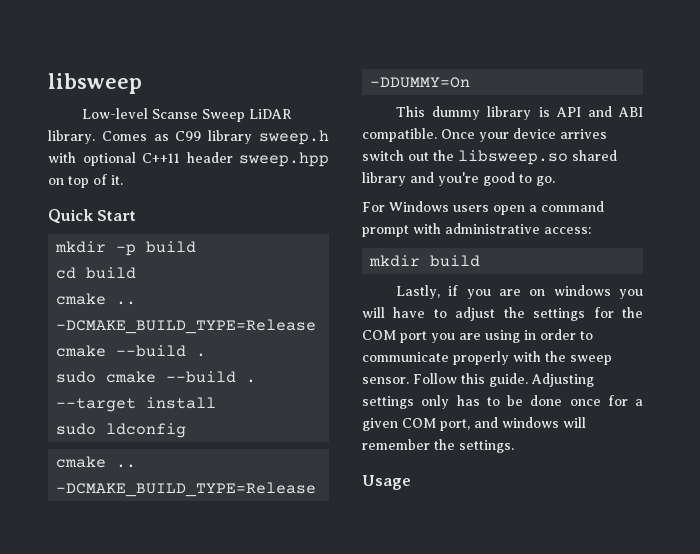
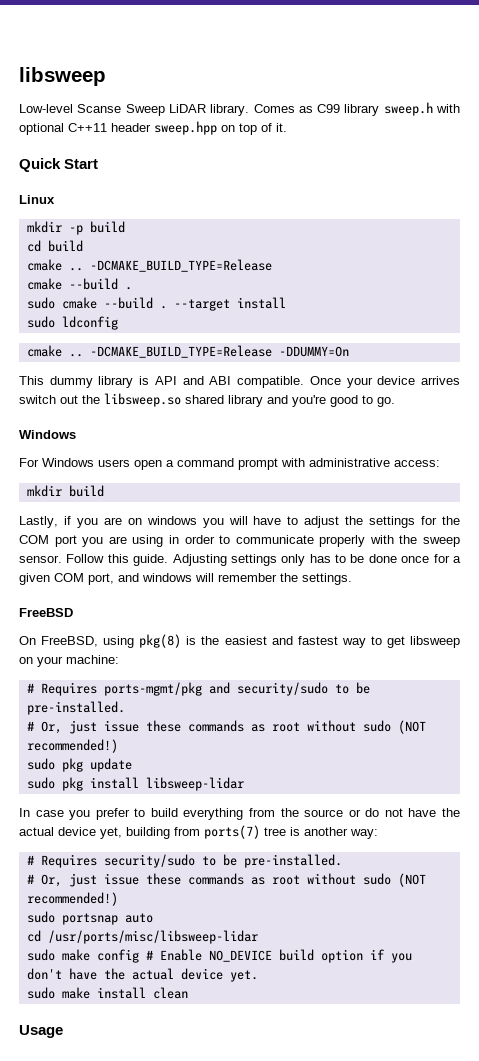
+ Linux
  Once your device arrives switch out the libsweep.so shared library and you're good to go.
+ Windows
+ FreeBSD
+ On FreeBSD, using pkg(8) is the easiest and fastest way to get libsweep on your machine:
+ # Requires ports-mgmt/pkg and security/sudo to be pre-installed.
+ # Or, just issue these commands as root without sudo (NOT recommended!)
+ sudo pkg update
+ sudo pkg install libsweep-lidar
+ In case you prefer to build everything from the source or do not have the actual device yet, building from ports(7) tree is another way:
+ # Requires security/sudo to be pre-installed.
+ # Or, just issue these commands as root without sudo (NOT recommended!)
+ sudo portsnap auto
+ cd /usr/ports/misc/libsweep-lidar
+ sudo make config # Enable NO_DEVICE build option if you don't have the actual device yet.
+ sudo make install clean

